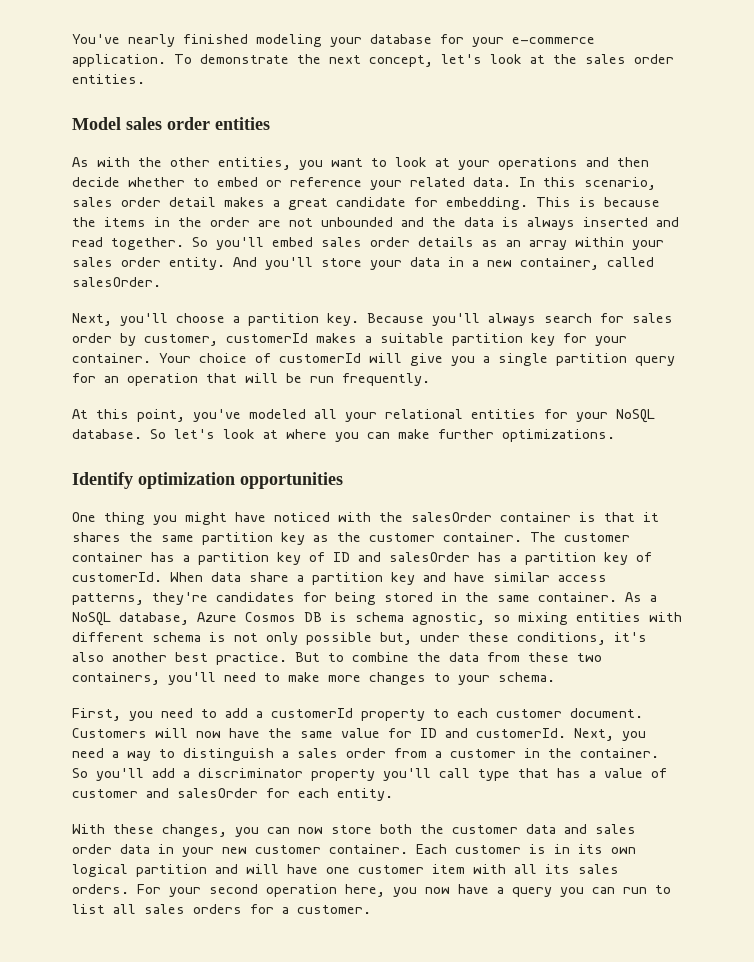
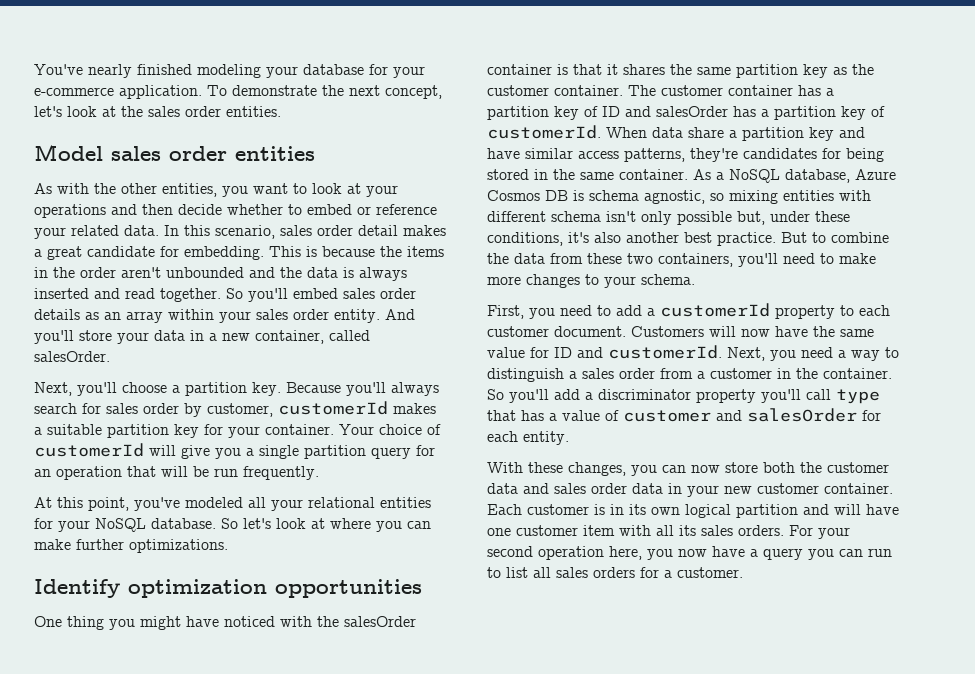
- This is because the items in the order are not unbounded and the data is always inserted and read together.
+ This is because the items in the order aren't unbounded and the data is always inserted and read together.
- As a NoSQL database, Azure Cosmos DB is schema agnostic, so mixing entities with different schema is not only possible but, under these conditions, it's also another best practice.
+ As a NoSQL database, Azure Cosmos DB is schema agnostic, so mixing entities with different schema isn't only possible but, under these conditions, it's also another best practice.

